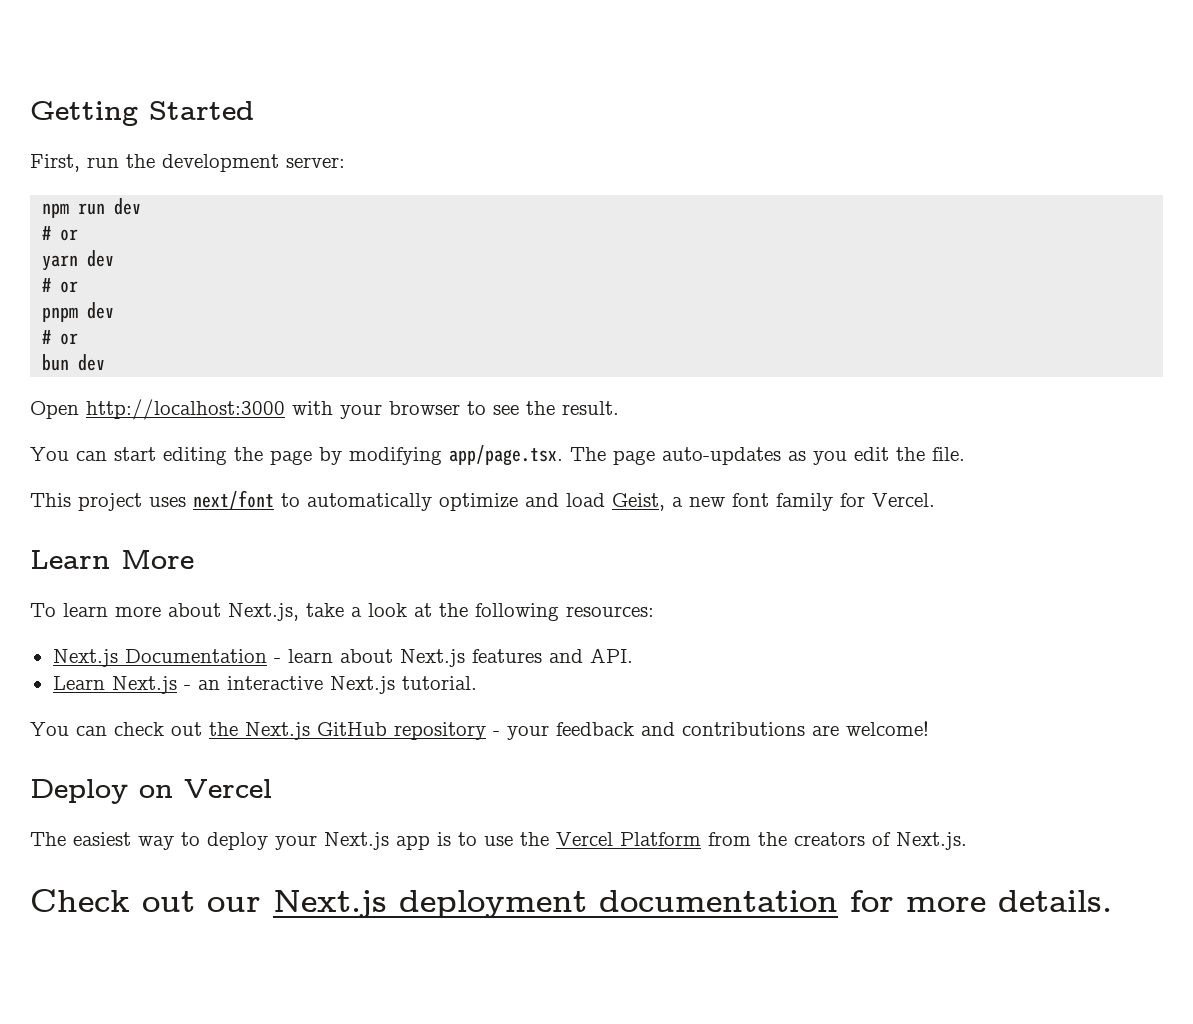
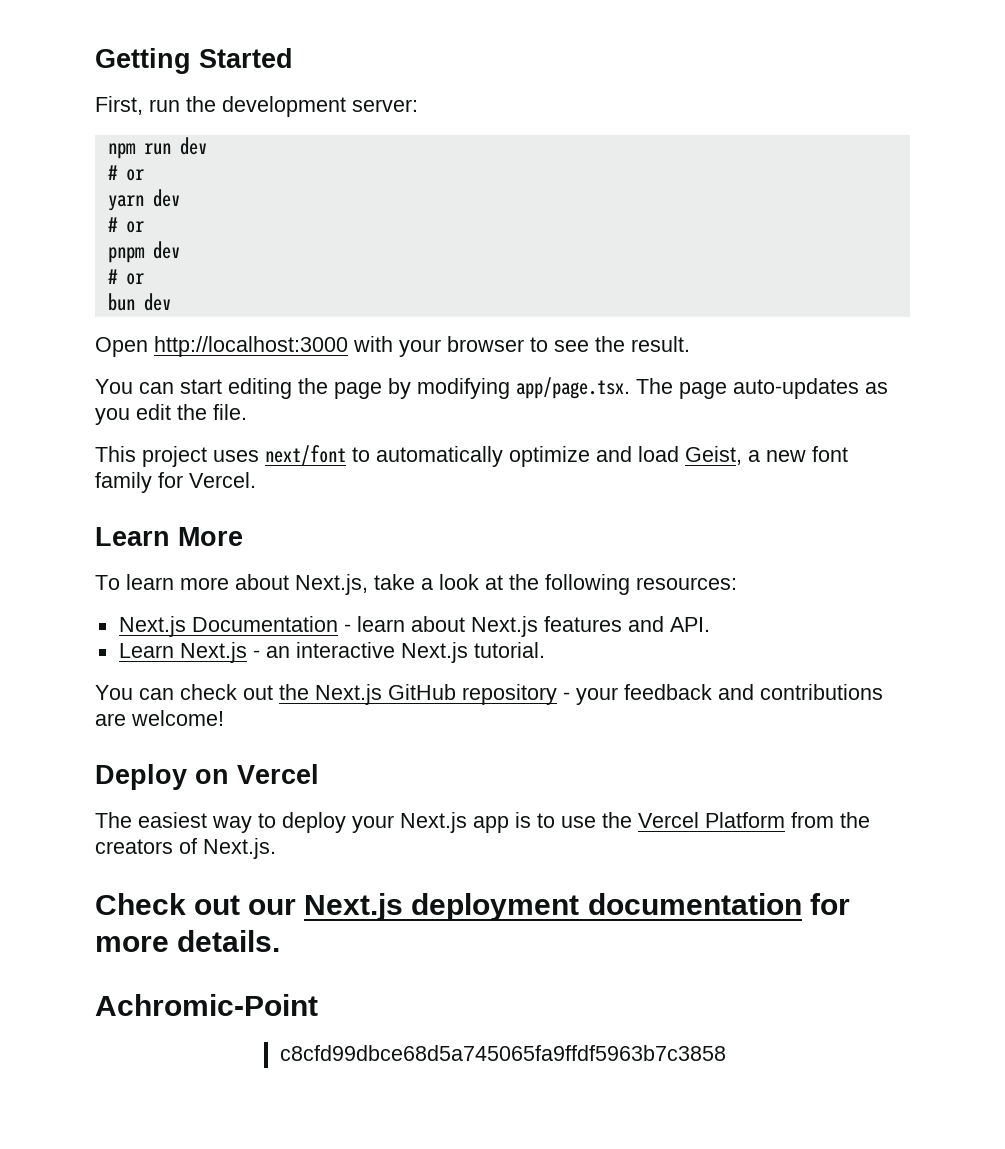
+ Achromic-Point
+ c8cfd99dbce68d5a745065fa9ffdf5963b7c3858

